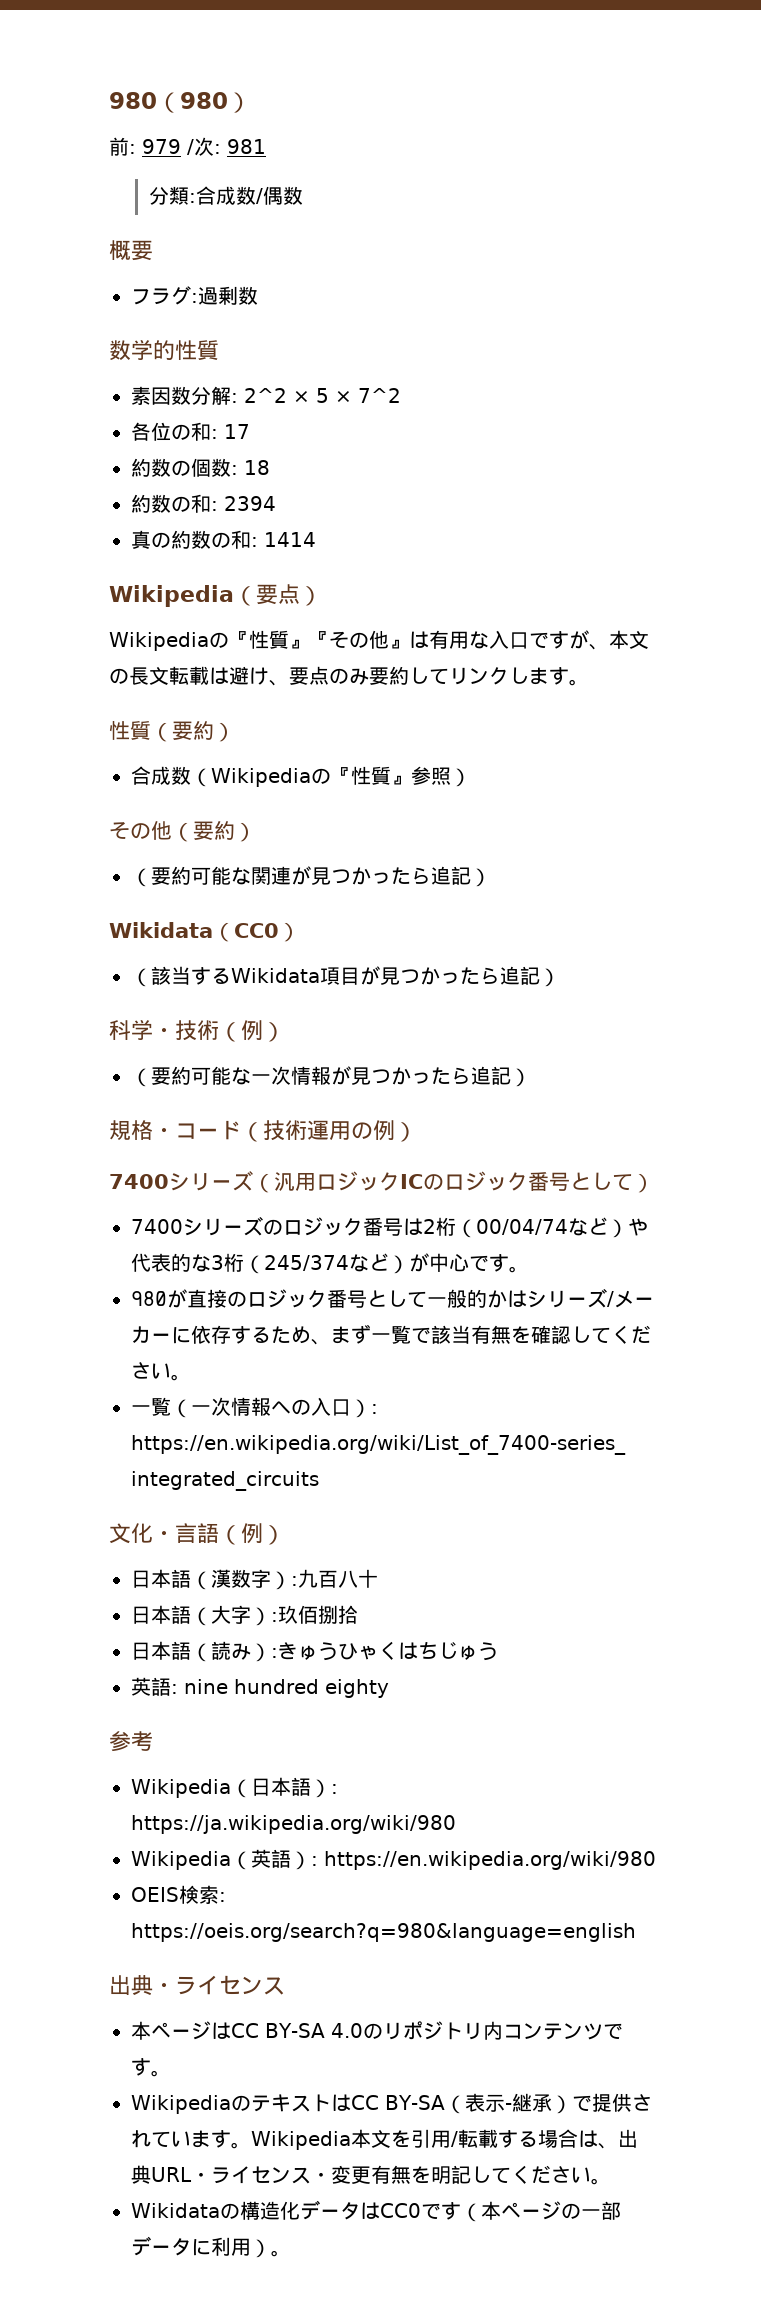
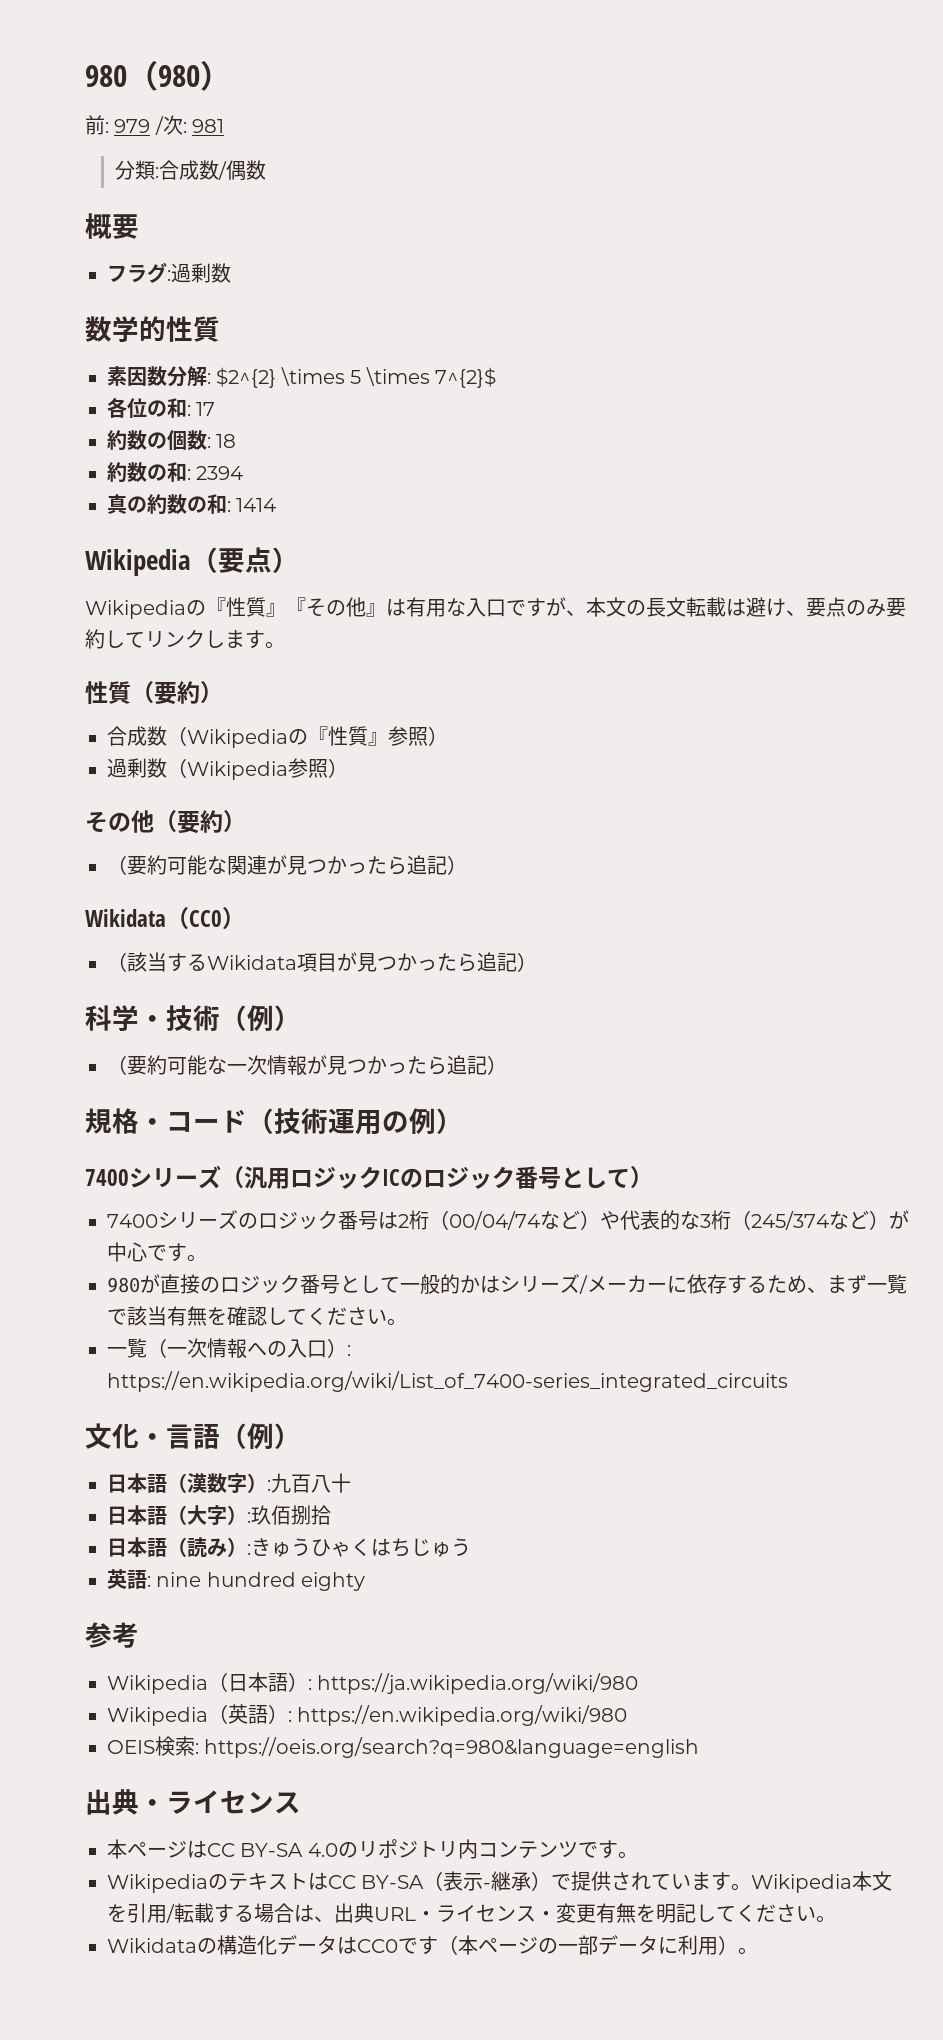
- 素因数分解: 2^2 × 5 × 7^2
+ 素因数分解: $2^{2} \times 5 \times 7^{2}$
+ 過剰数（Wikipedia参照）

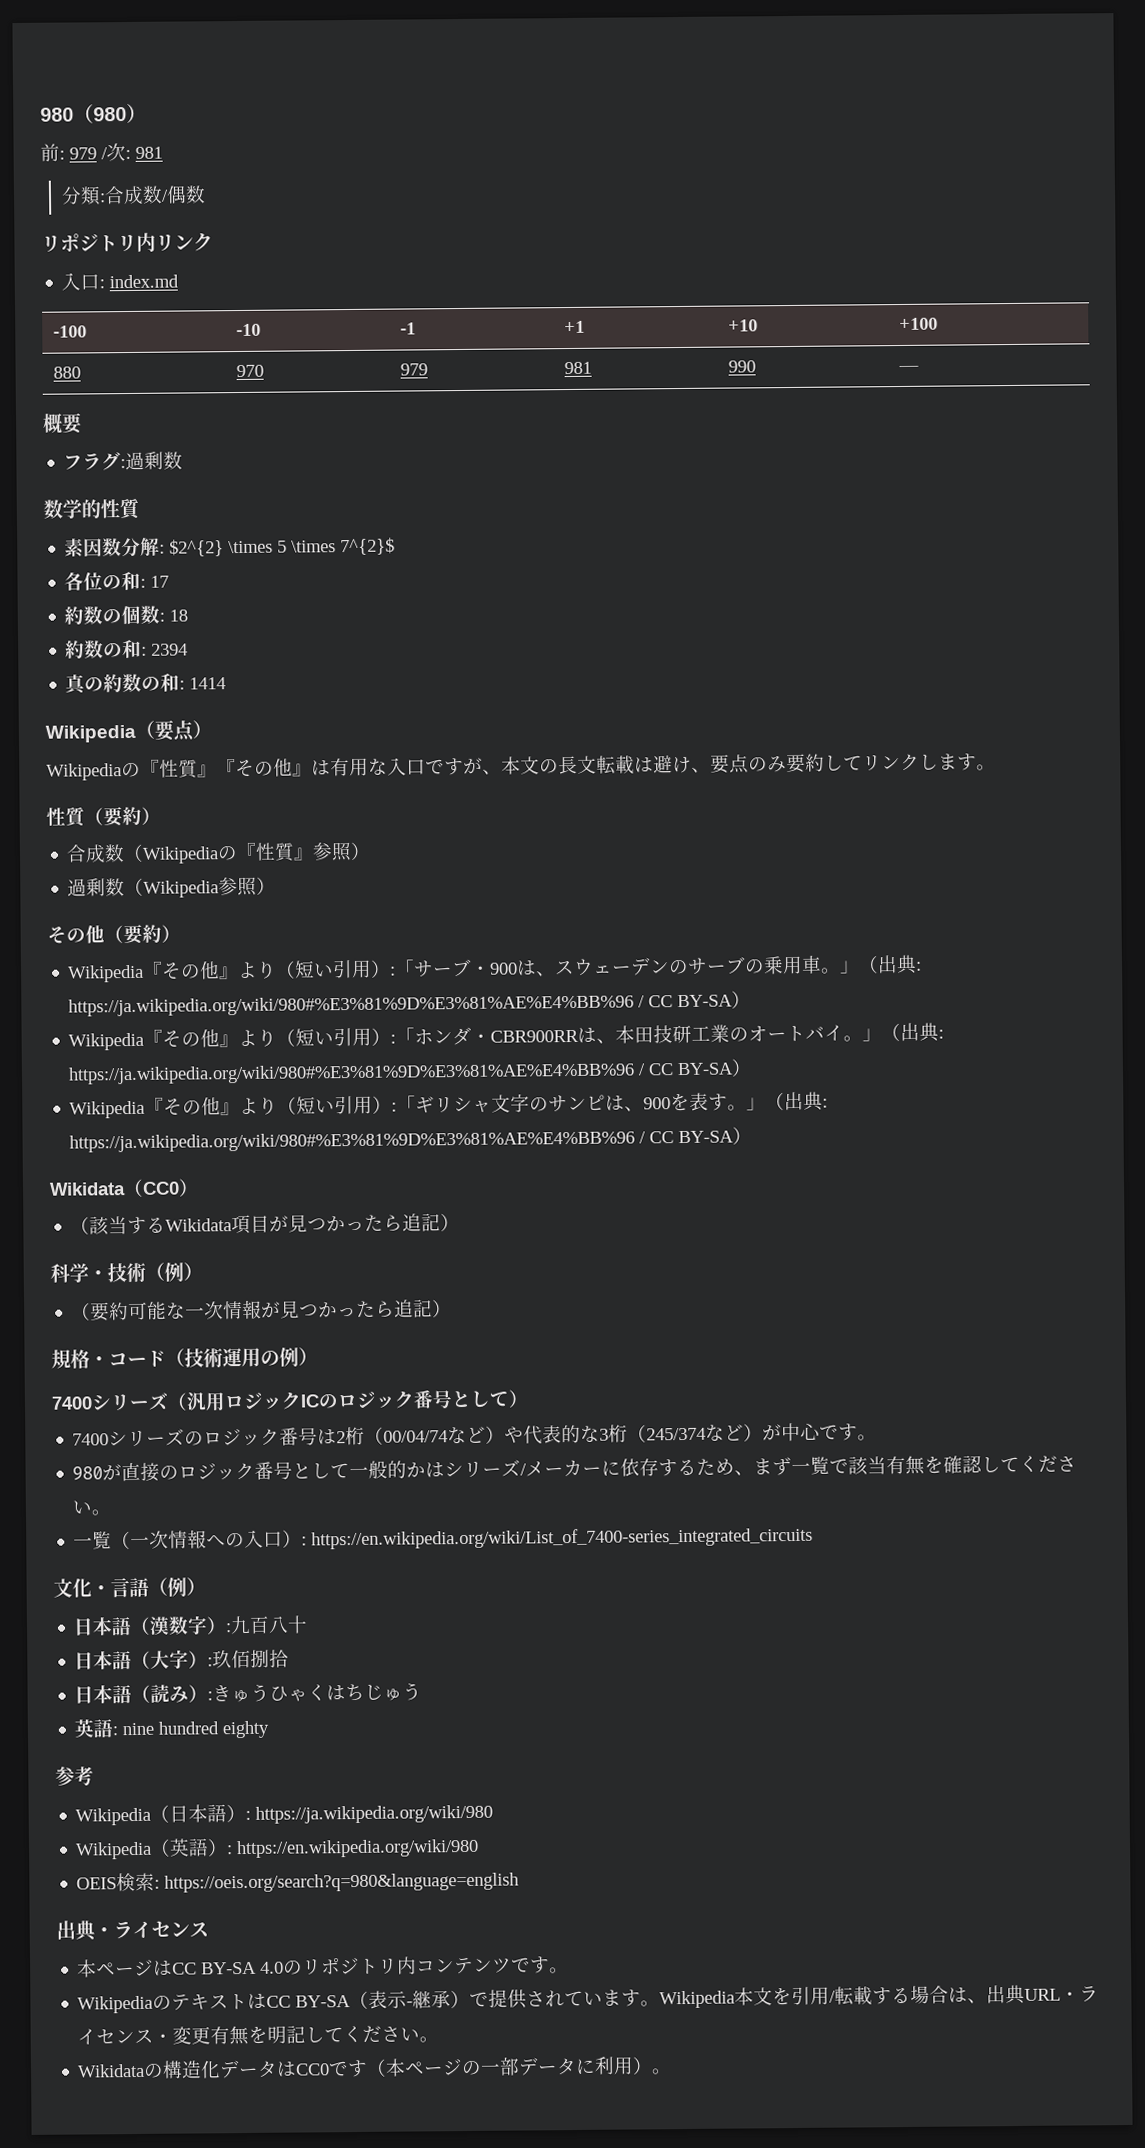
+ リポジトリ内リンク
+ 入口: index.md
+ -100 | -10 | -1 | +1 | +10 | +100
+ 880 | 970 | 979 | 981 | 990 | —
- （要約可能な関連が見つかったら追記）
+ Wikipedia『その他』より（短い引用）:「サーブ・900は、スウェーデンのサーブの乗用車。」（出典: https://ja.wikipedia.org/wiki/980#%E3%81%9D%E3%81%AE%E4%BB%96 / CC BY-SA）
+ Wikipedia『その他』より（短い引用）:「ホンダ・CBR900RRは、本田技研工業のオートバイ。」（出典: https://ja.wikipedia.org/wiki/980#%E3%81%9D%E3%81%AE%E4%BB%96 / CC BY-SA）
+ Wikipedia『その他』より（短い引用）:「ギリシャ文字のサンピは、900を表す。」（出典: https://ja.wikipedia.org/wiki/980#%E3%81%9D%E3%81%AE%E4%BB%96 / CC BY-SA）

